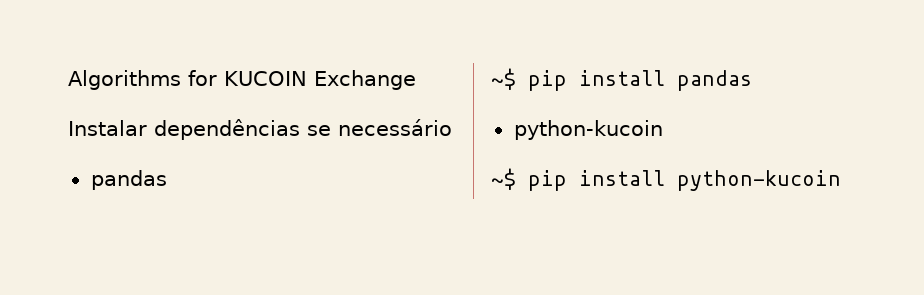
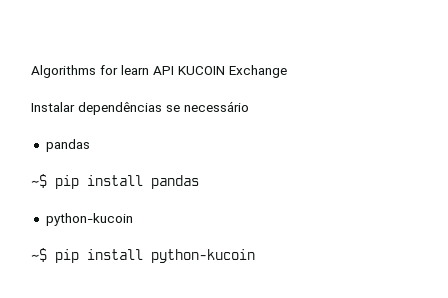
- Algorithms for KUCOIN Exchange
+ Algorithms for learn API KUCOIN Exchange

